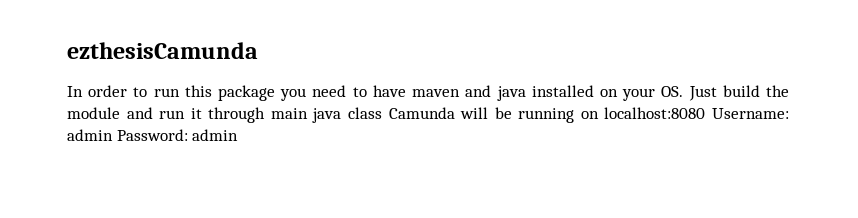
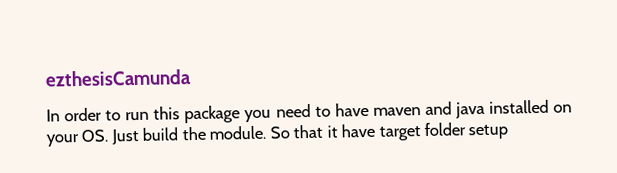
- In order to run this package you need to have maven and java installed on your OS. Just build the module and run it through main java class Camunda will be running on localhost:8080 Username: admin Password: admin
+ In order to run this package you need to have maven and java installed on your OS. Just build the module. So that it have target folder setup

